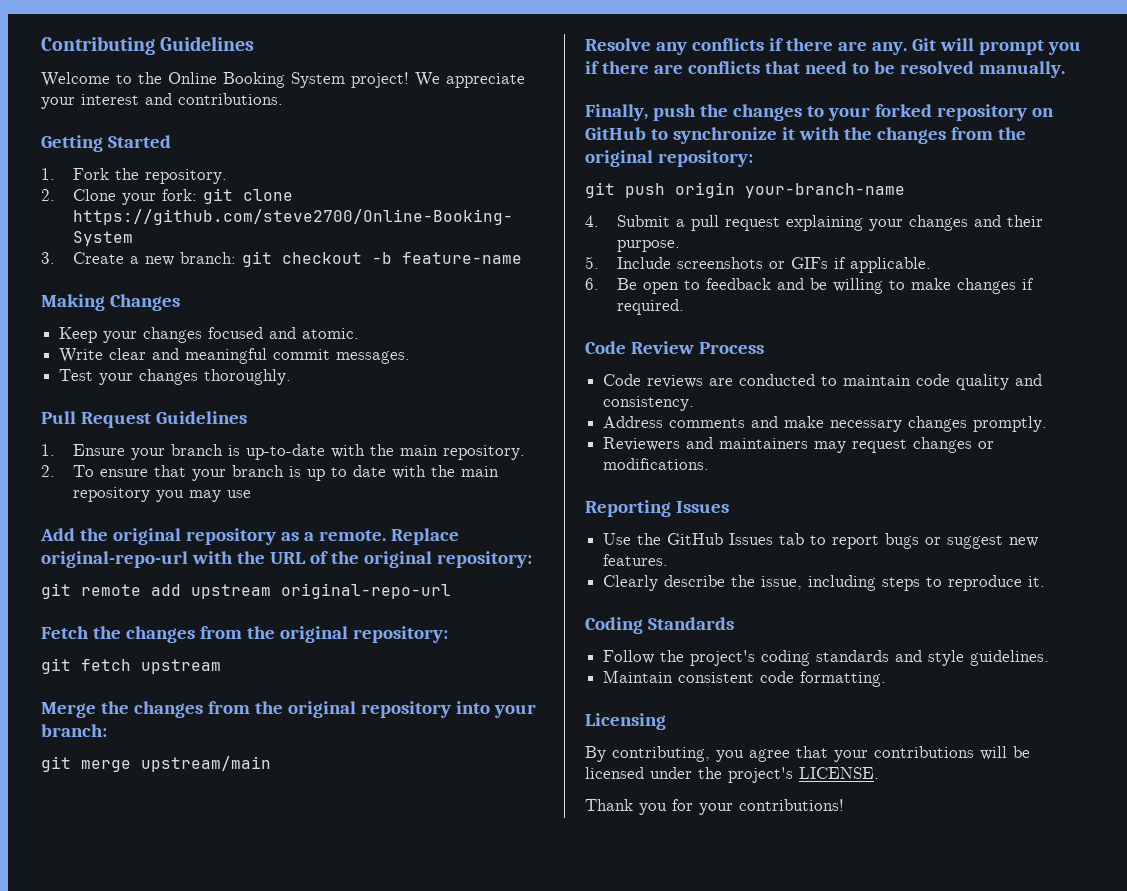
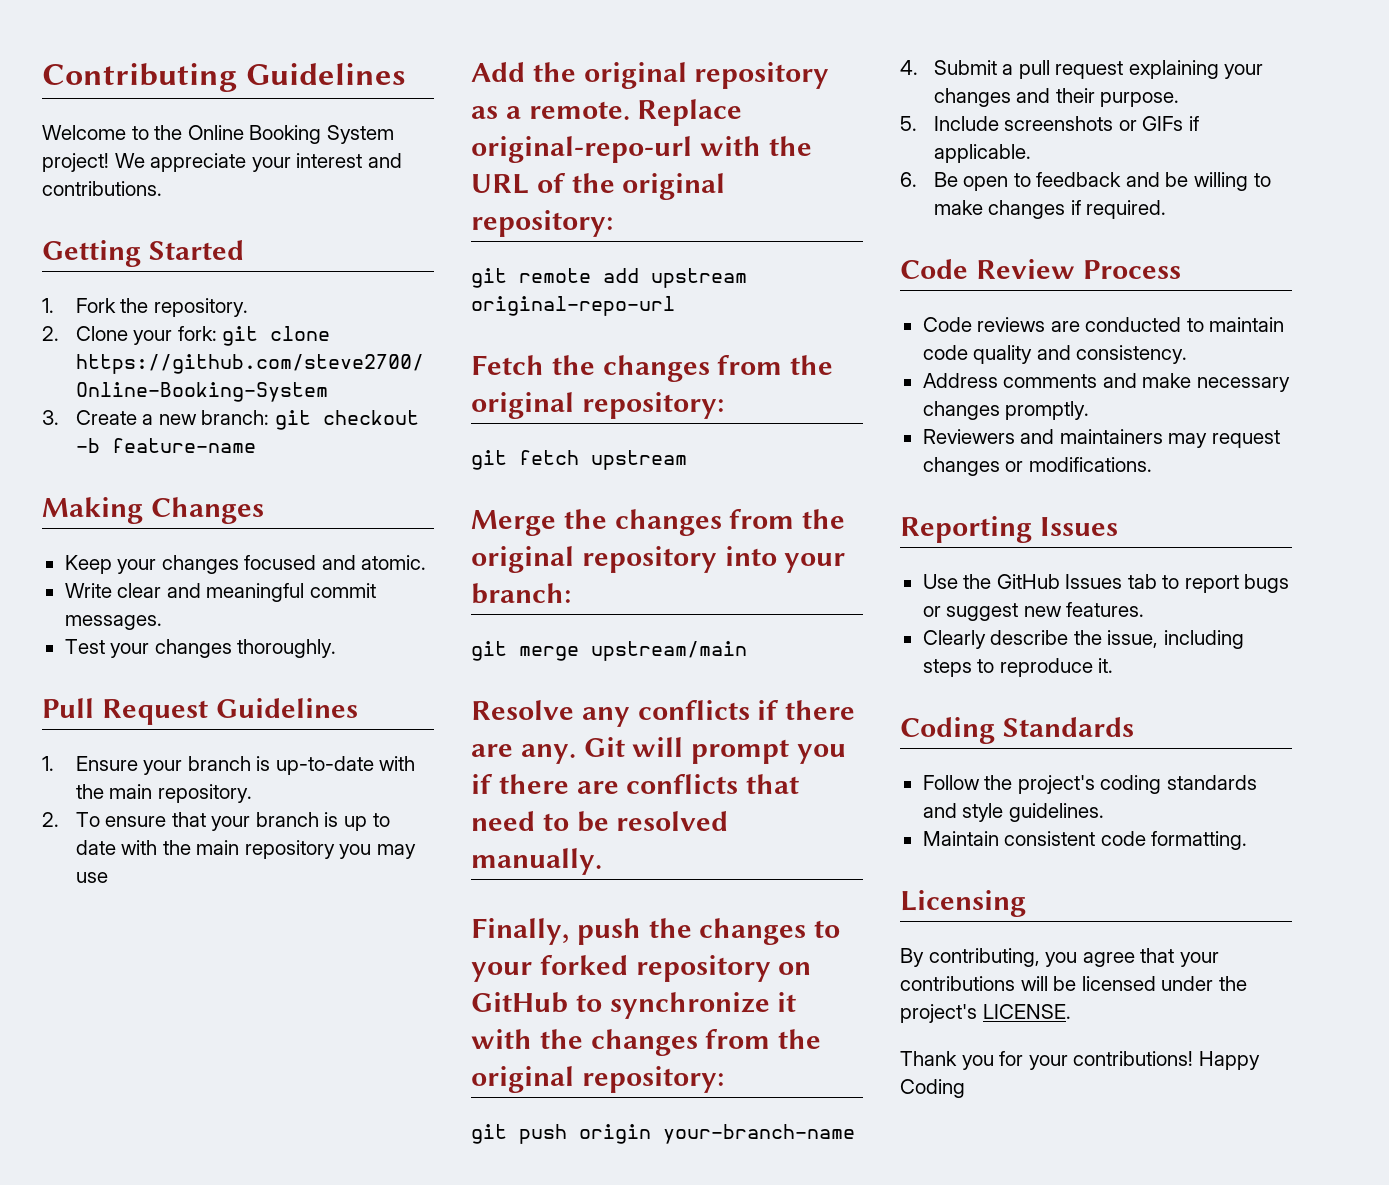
+ Happy Coding

